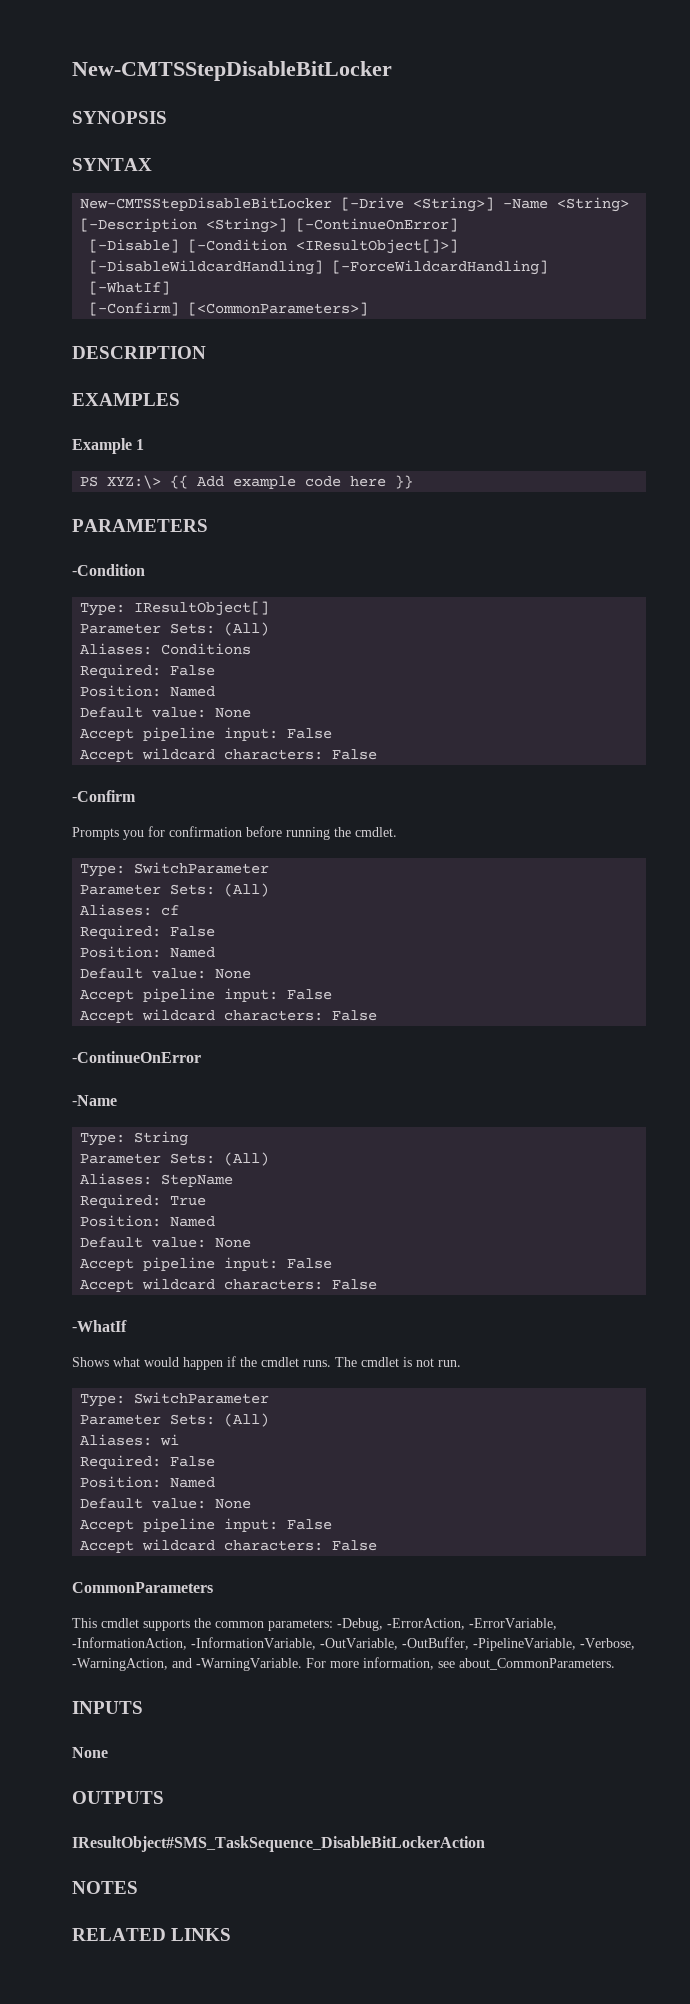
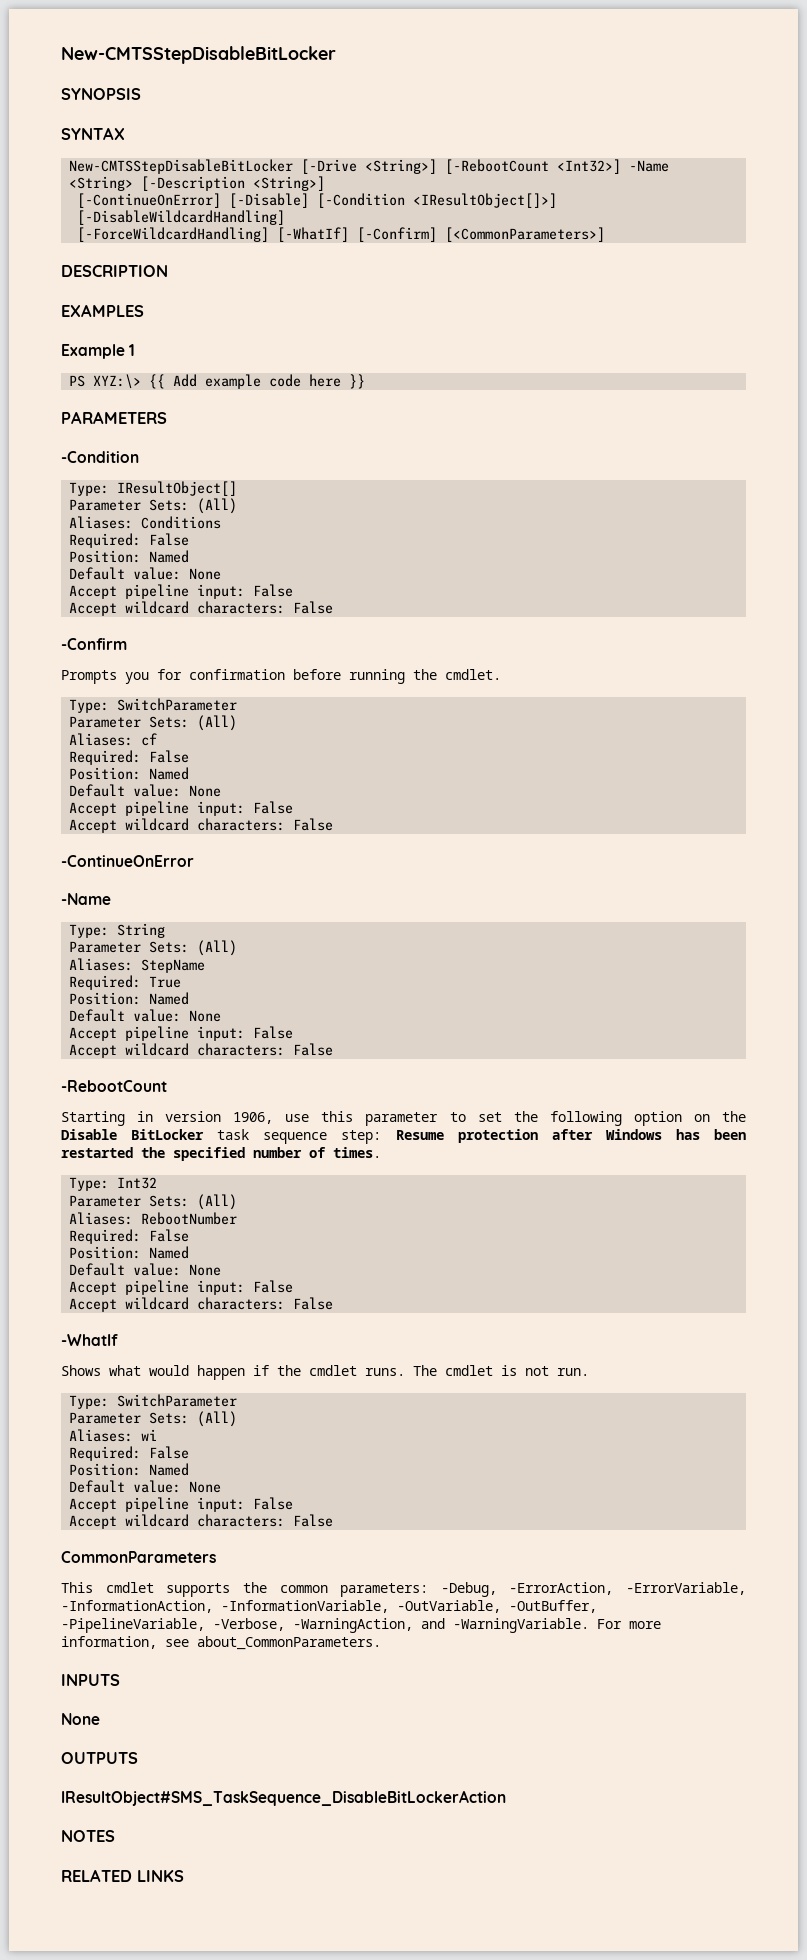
- New-CMTSStepDisableBitLocker [-Drive <String>] -Name <String> [-Description <String>] [-ContinueOnError]
- [-Disable] [-Condition <IResultObject[]>] [-DisableWildcardHandling] [-ForceWildcardHandling] [-WhatIf]
- [-Confirm] [<CommonParameters>]
+ New-CMTSStepDisableBitLocker [-Drive <String>] [-RebootCount <Int32>] -Name <String> [-Description <String>]
+ [-ContinueOnError] [-Disable] [-Condition <IResultObject[]>] [-DisableWildcardHandling]
+ [-ForceWildcardHandling] [-WhatIf] [-Confirm] [<CommonParameters>]
+ -RebootCount
+ Starting in version 1906, use this parameter to set the following option on the Disable BitLocker task sequence step: Resume protection after Windows has been restarted the specified number of times.
+ Type: Int32
+ Parameter Sets: (All)
+ Aliases: RebootNumber
+ Required: False
+ Position: Named
+ Default value: None
+ Accept pipeline input: False
+ Accept wildcard characters: False

